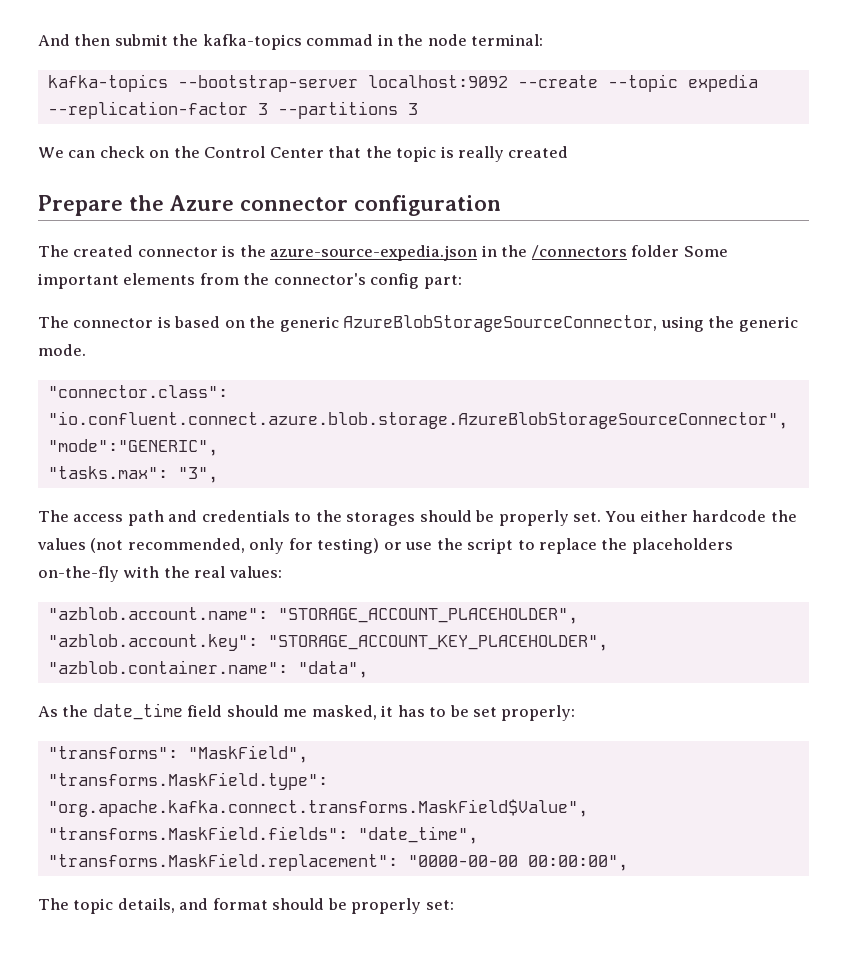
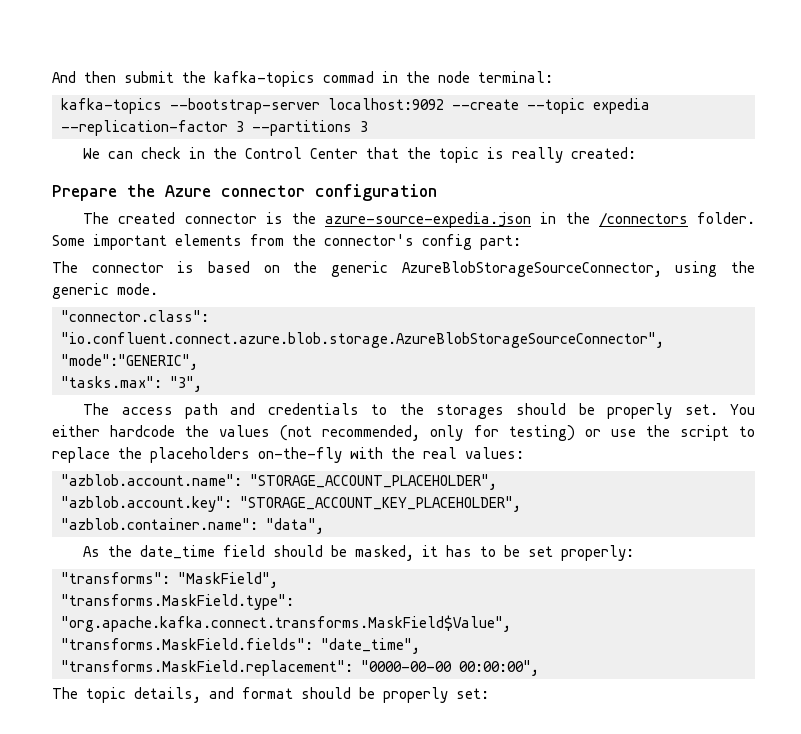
- We can check on the Control Center that the topic is really created
+ We can check in the Control Center that the topic is really created:
- The created connector is the azure-source-expedia.json in the /connectors folder Some important elements from the connector's config part:
+ The created connector is the azure-source-expedia.json in the /connectors folder. Some important elements from the connector's config part:
- As the date_time field should me masked, it has to be set properly:
+ As the date_time field should be masked, it has to be set properly:

